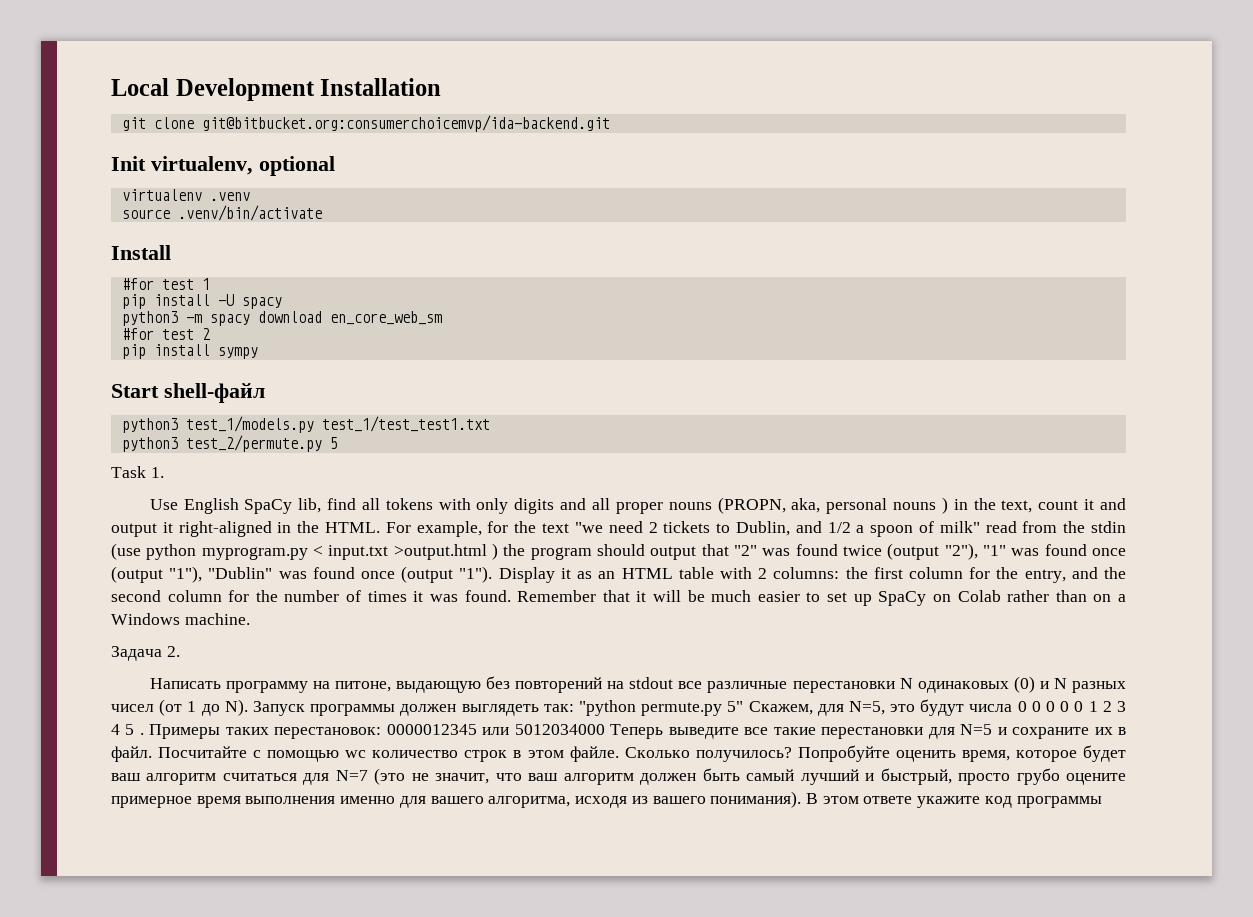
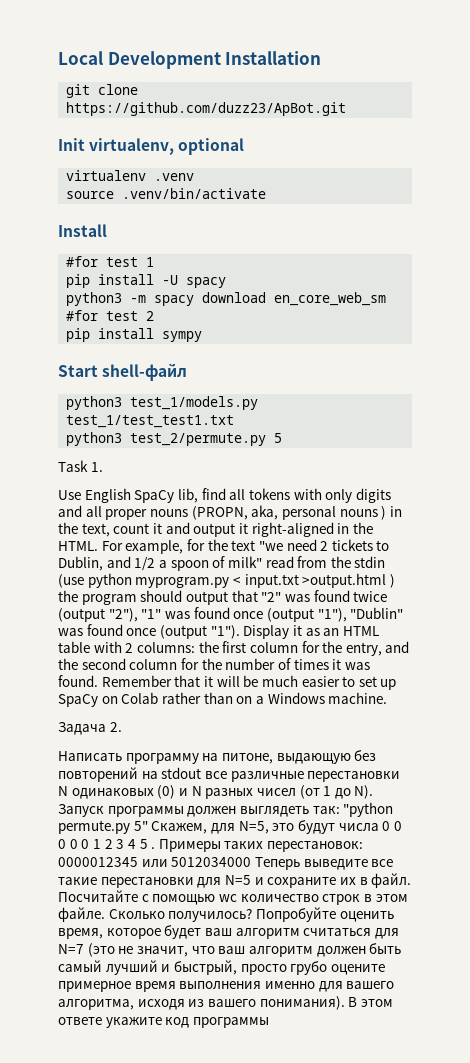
- git clone git@bitbucket.org:consumerchoicemvp/ida-backend.git
+ git clone https://github.com/duzz23/ApBot.git

